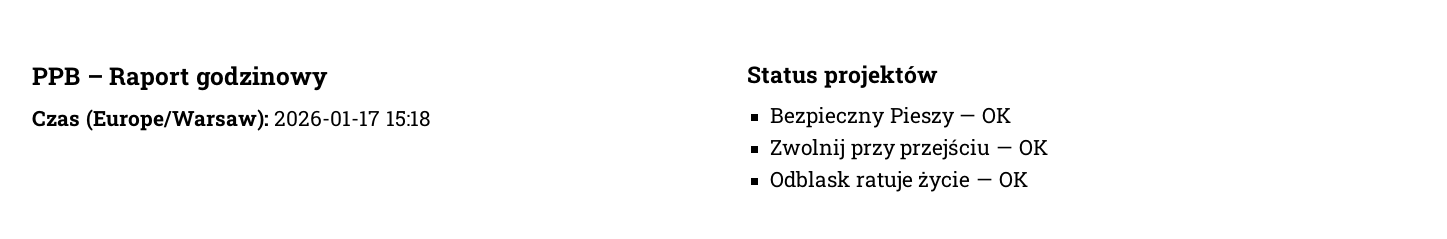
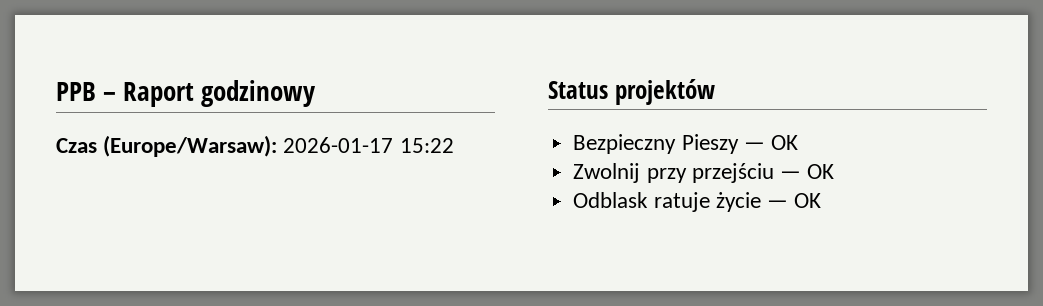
- Czas (Europe/Warsaw): 2026-01-17 15:18
+ Czas (Europe/Warsaw): 2026-01-17 15:22

